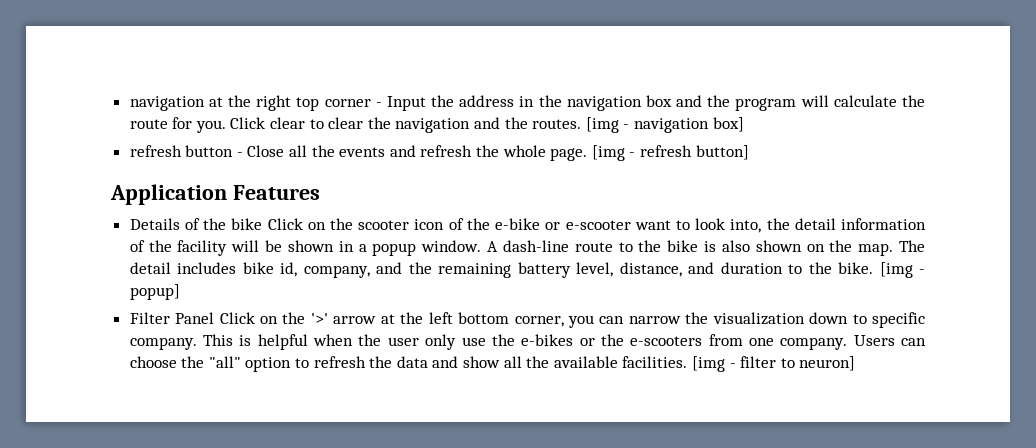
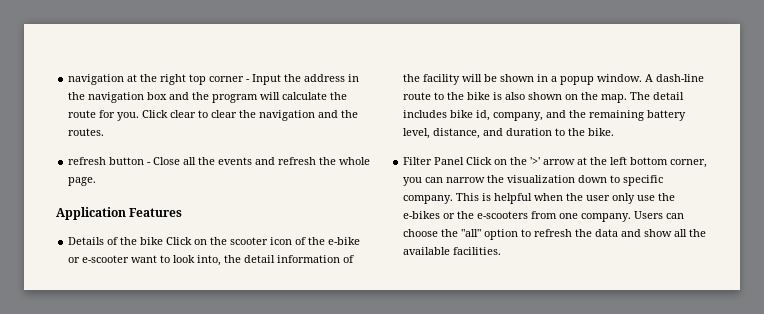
- [img - navigation box]
- [img - refresh button]
- [img - popup]
- [img - filter to neuron]

